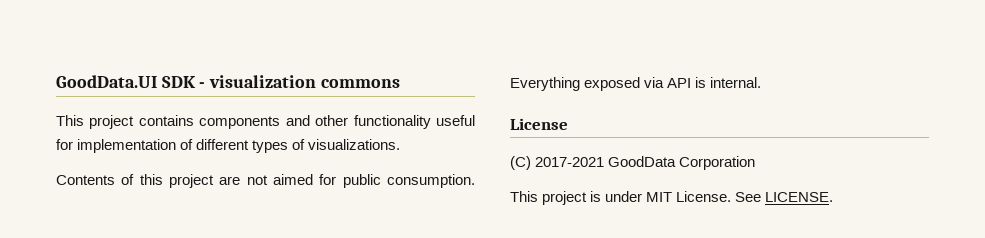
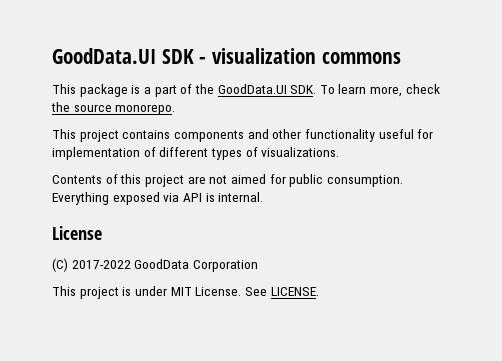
+ This package is a part of the GoodData.UI SDK. To learn more, check the source monorepo.
- (C) 2017-2021 GoodData Corporation
+ (C) 2017-2022 GoodData Corporation

